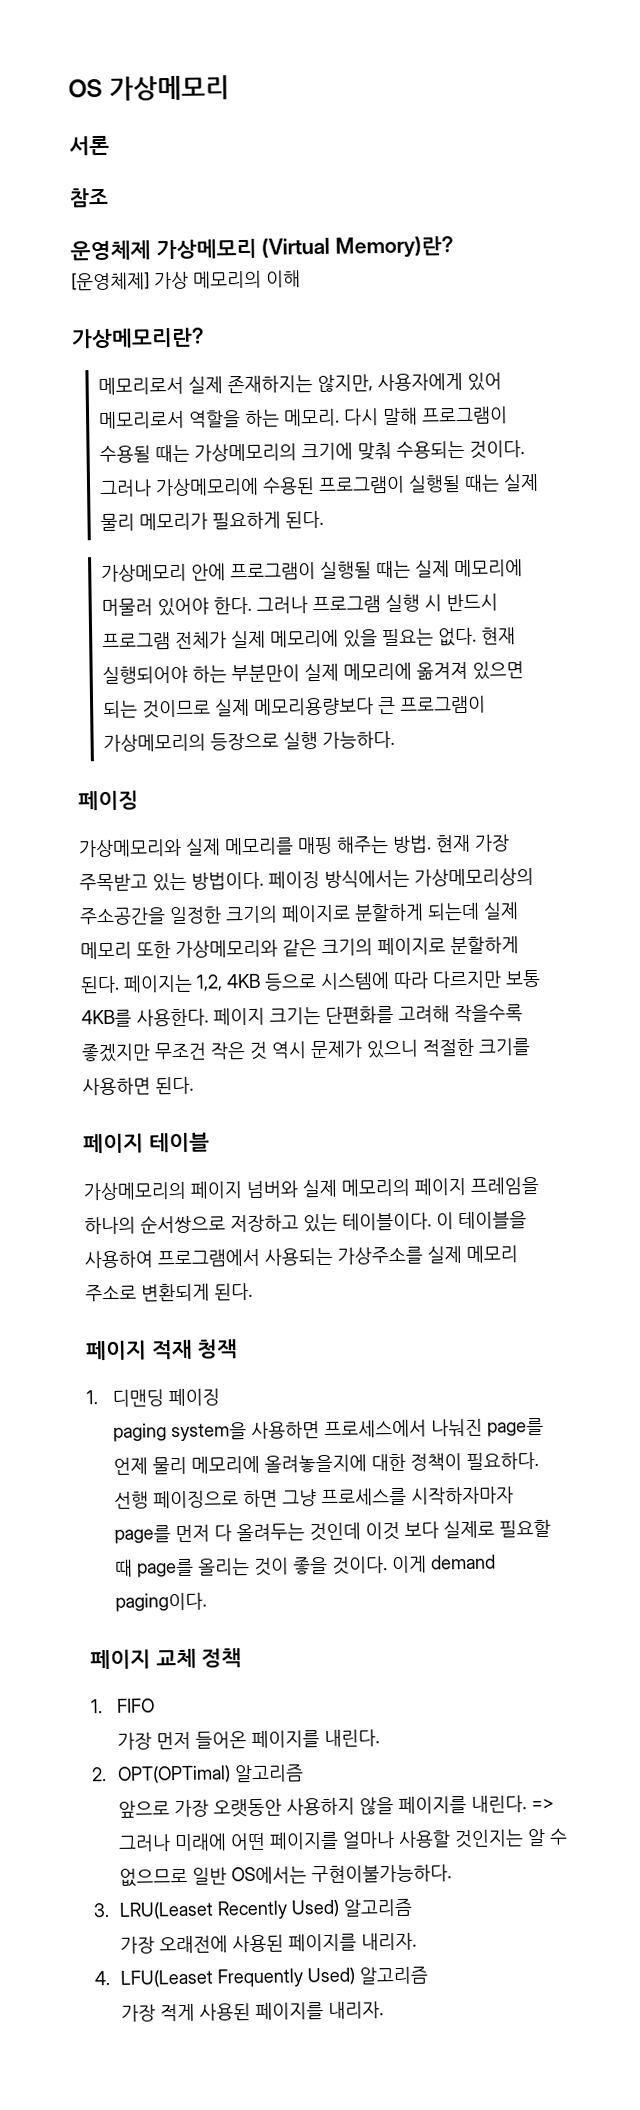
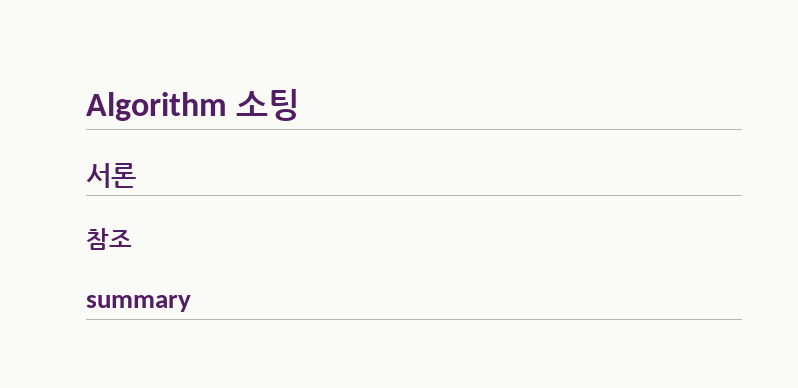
- OS 가상메모리
+ Algorithm 소팅
- 운영체제 가상메모리 (Virtual Memory)란?
- [운영체제] 가상 메모리의 이해
- 가상메모리란?
- 메모리로서 실제 존재하지는 않지만, 사용자에게 있어 메모리로서 역할을 하는 메모리. 다시 말해 프로그램이 수용될 때는 가상메모리의 크기에 맞춰 수용되는 것이다. 그러나 가상메모리에 수용된 프로그램이 실행될 때는 실제 물리 메모리가 필요하게 된다.
- 가상메모리 안에 프로그램이 실행될 때는 실제 메모리에 머물러 있어야 한다. 그러나 프로그램 실행 시 반드시 프로그램 전체가 실제 메모리에 있을 필요는 없다. 현재 실행되어야 하는 부분만이 실제 메모리에 옮겨져 있으면 되는 것이므로 실제 메모리용량보다 큰 프로그램이 가상메모리의 등장으로 실행 가능하다.
- 페이징
- 가상메모리와 실제 메모리를 매핑 해주는 방법. 현재 가장 주목받고 있는 방법이다. 페이징 방식에서는 가상메모리상의 주소공간을 일정한 크기의 페이지로 분할하게 되는데 실제 메모리 또한 가상메모리와 같은 크기의 페이지로 분할하게 된다. 페이지는 1,2, 4KB 등으로 시스템에 따라 다르지만 보통 4KB를 사용한다. 페이지 크기는 단편화를 고려해 작을수록 좋겠지만 무조건 작은 것 역시 문제가 있으니 적절한 크기를 사용하면 된다.
- 페이지 테이블
- 가상메모리의 페이지 넘버와 실제 메모리의 페이지 프레임을 하나의 순서쌍으로 저장하고 있는 테이블이다. 이 테이블을 사용하여 프로그램에서 사용되는 가상주소를 실제 메모리 주소로 변환되게 된다.
- 페이지 적재 청잭
- 1. 디맨딩 페이징
- paging system을 사용하면 프로세스에서 나눠진 page를 언제 물리 메모리에 올려놓을지에 대한 정책이 필요하다. 선행 페이징으로 하면 그냥 프로세스를 시작하자마자 page를 먼저 다 올려두는 것인데 이것 보다 실제로 필요할 때 page를 올리는 것이 좋을 것이다. 이게 demand paging이다.
- 페이지 교체 정책
- 1. FIFO
- 가장 먼저 들어온 페이지를 내린다.
- 2. OPT(OPTimal) 알고리즘
- 앞으로 가장 오랫동안 사용하지 않을 페이지를 내린다. => 그러나 미래에 어떤 페이지를 얼마나 사용할 것인지는 알 수 없으므로 일반 OS에서는 구현이불가능하다.
- 3. LRU(Leaset Recently Used) 알고리즘
- 가장 오래전에 사용된 페이지를 내리자.
- 4. LFU(Leaset Frequently Used) 알고리즘
- 가장 적게 사용된 페이지를 내리자.
+ summary

